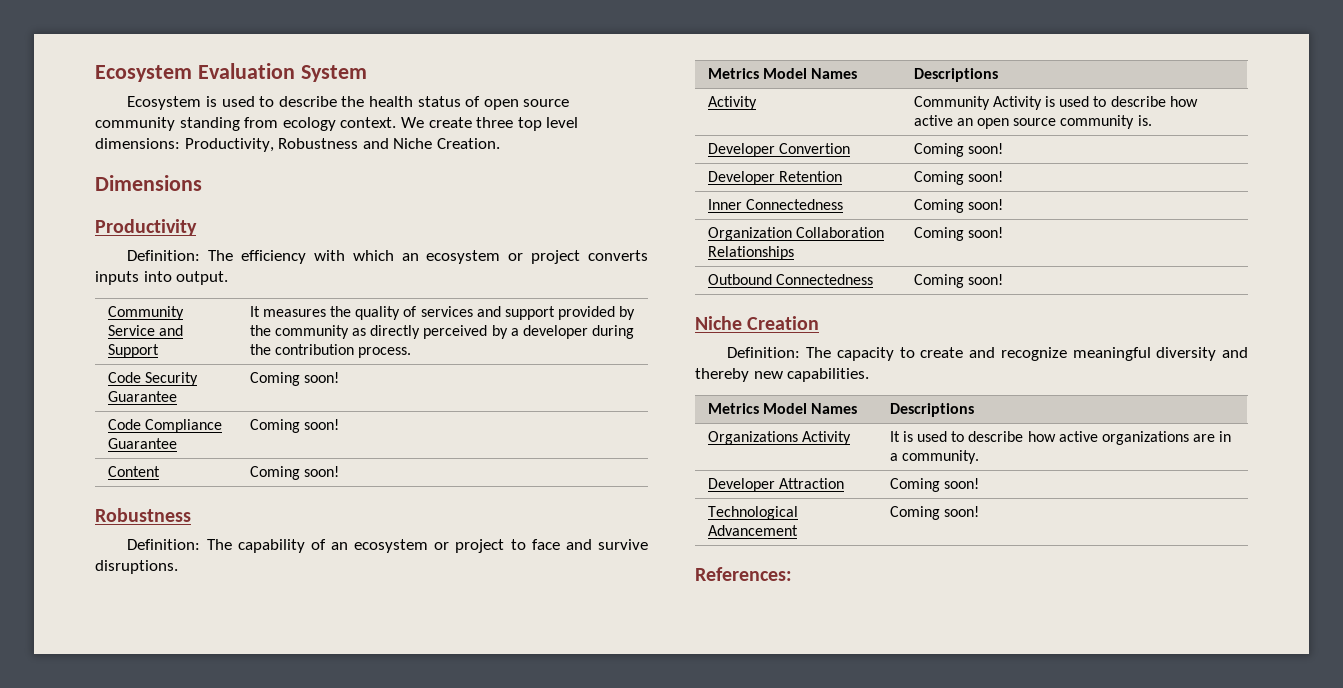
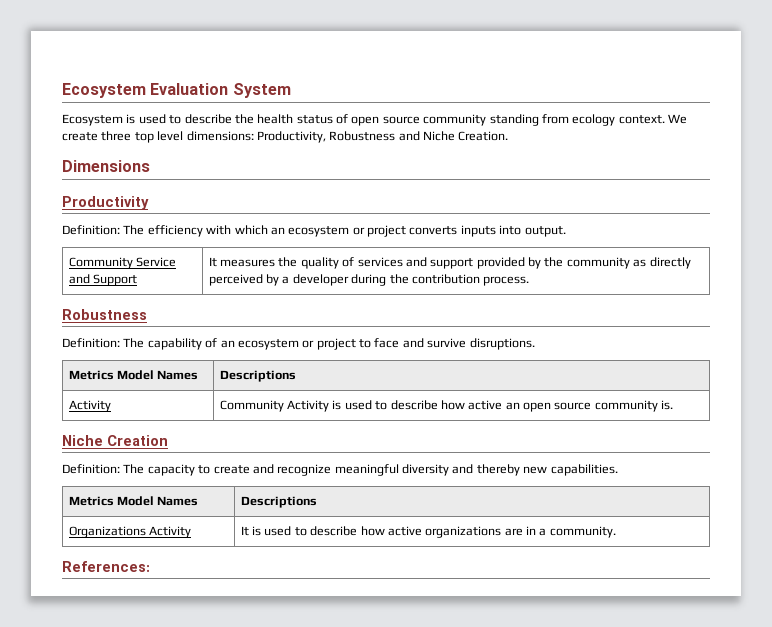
- Code Security Guarantee | Coming soon!
- Code Compliance Guarantee | Coming soon!
- Content | Coming soon!
- Developer Convertion | Coming soon!
- Developer Retention | Coming soon!
- Inner Connectedness | Coming soon!
- Organization Collaboration Relationships | Coming soon!
- Outbound Connectedness | Coming soon!
- Developer Attraction | Coming soon!
- Technological Advancement | Coming soon!

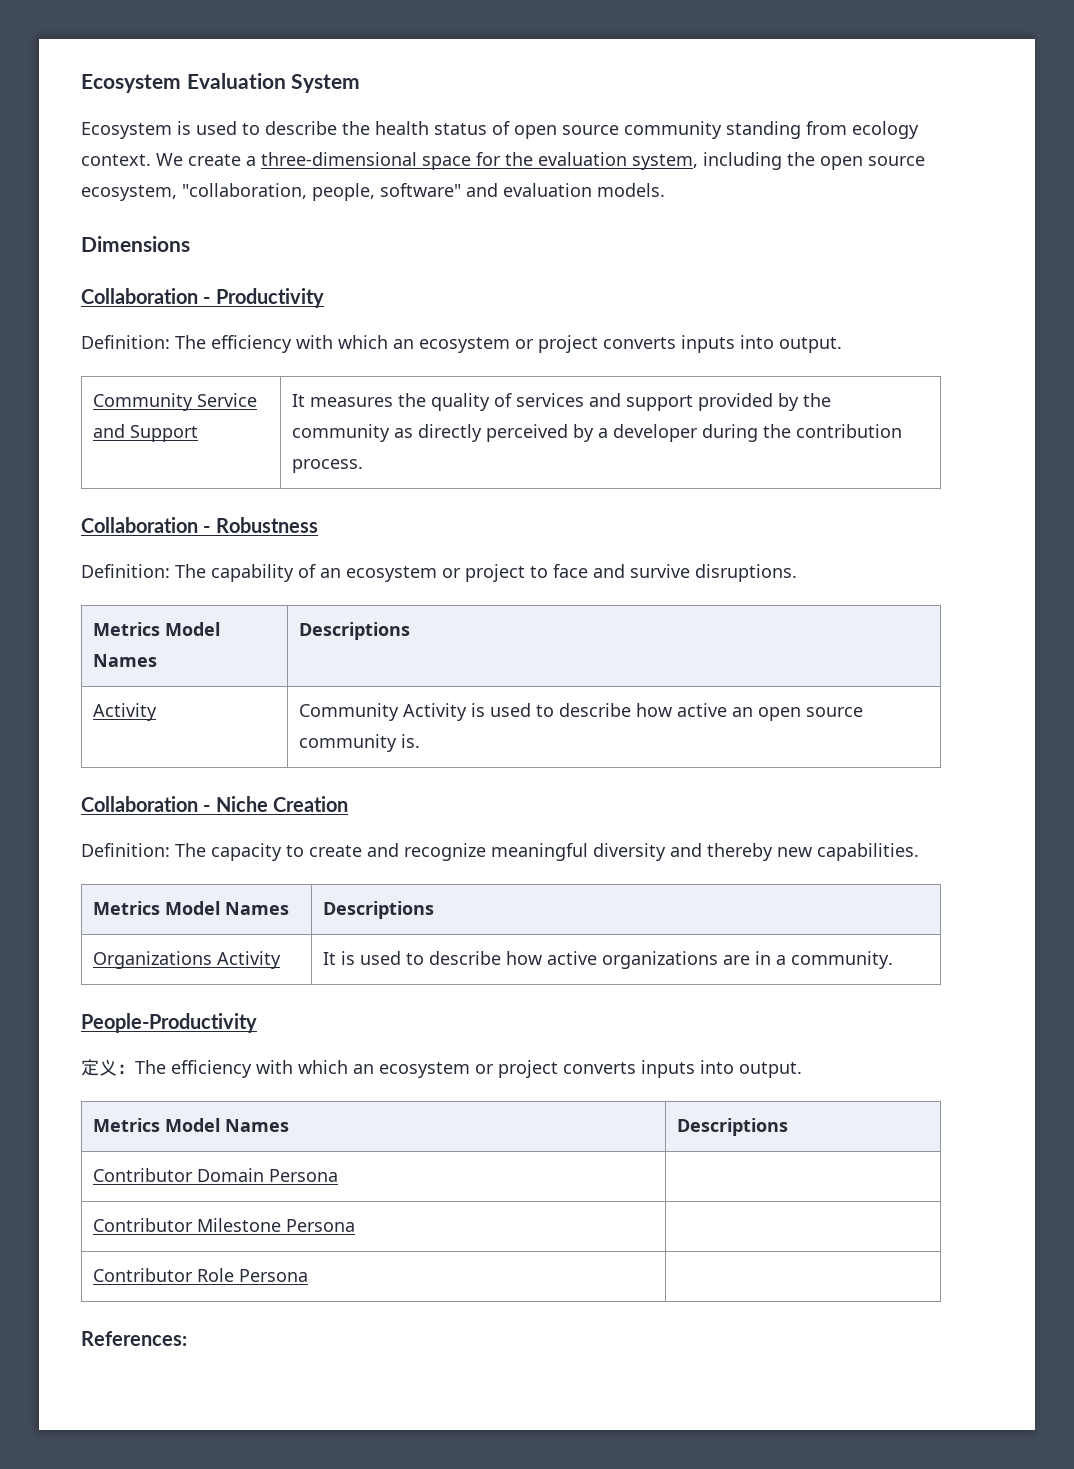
- We create three top level dimensions: Productivity, Robustness and Niche Creation.
+ We create a three-dimensional space for the evaluation system, including the open source ecosystem, "collaboration, people, software" and evaluation models.
- Productivity
+ Collaboration - Productivity
  Community Service and Support | It measures the quality of services and support provided by the community as directly perceived by a developer during the contribution process.
- Robustness
+ Collaboration - Robustness
- Niche Creation
+ Collaboration - Niche Creation
+ People-Productivity
+ 定义：The efficiency with which an ecosystem or project converts inputs into output.
+ Metrics Model Names | Descriptions
+ Contributor Domain Persona |
+ Contributor Milestone Persona |
+ Contributor Role Persona |

